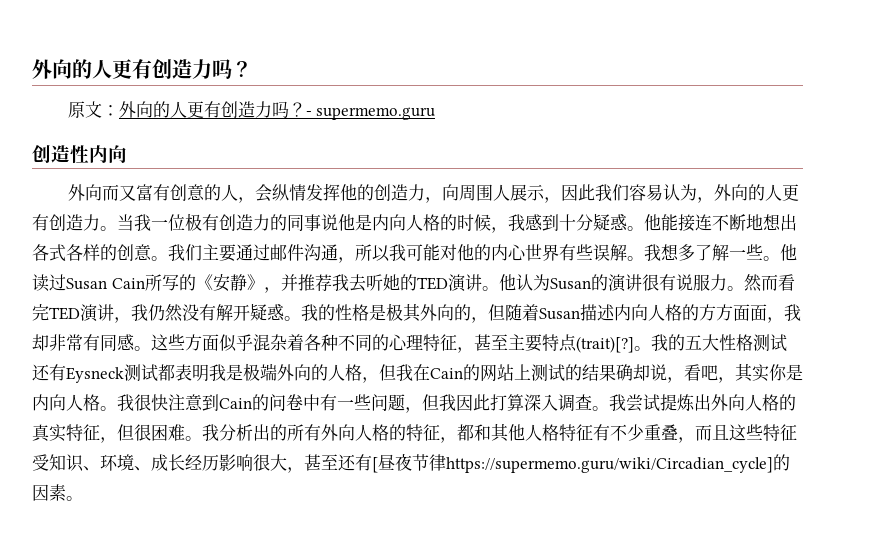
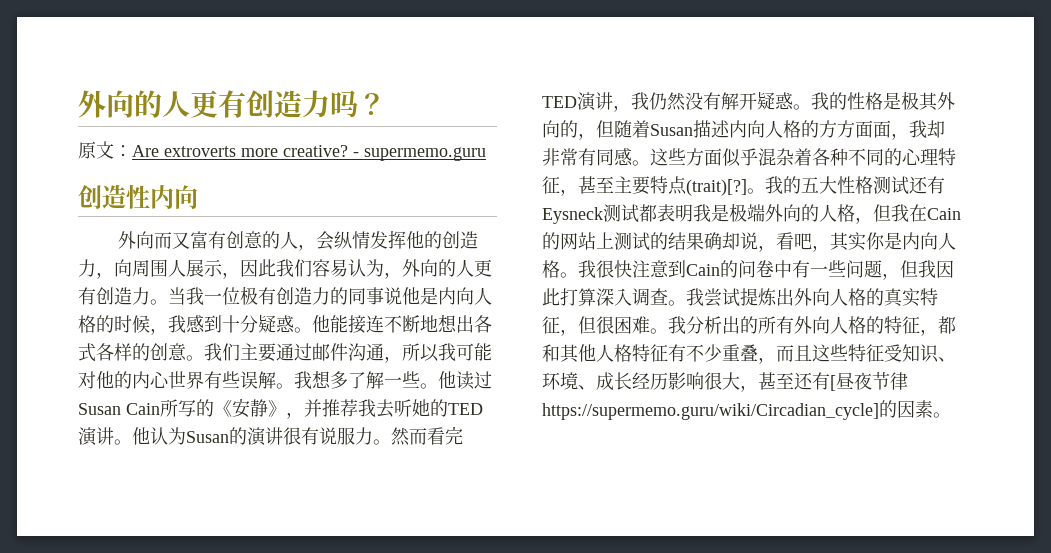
- 原文：外向的人更有创造力吗？
+ 原文：Are extroverts more creative?

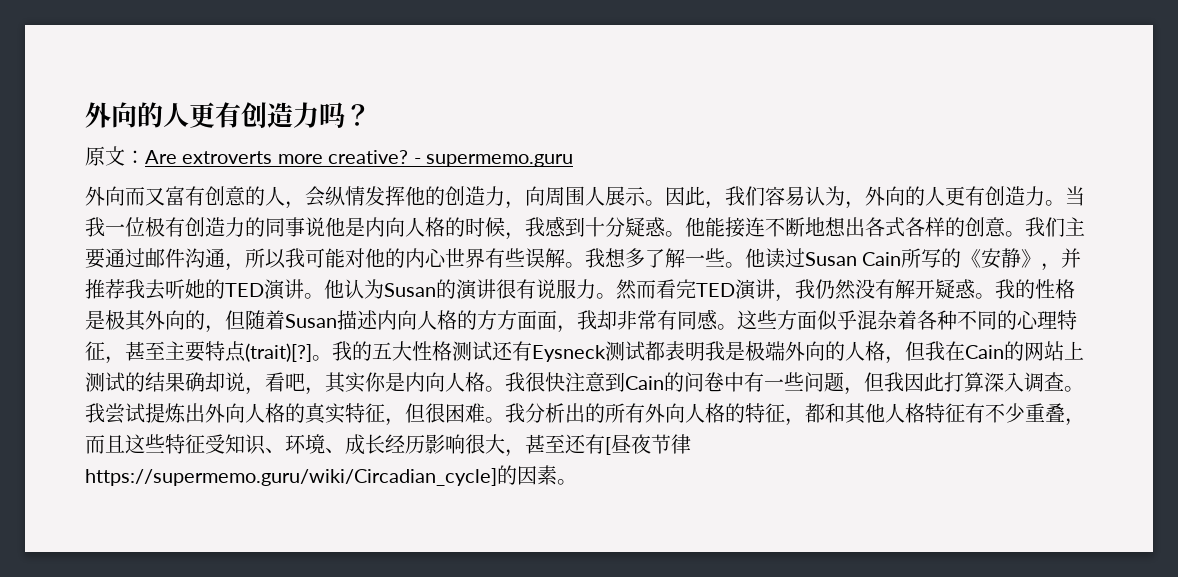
- 创造性内向
- 外向而又富有创意的人，会纵情发挥他的创造力，向周围人展示，因此我们容易认为，外向的人更有创造力。
+ 外向而又富有创意的人，会纵情发挥他的创造力，向周围人展示。因此，我们容易认为，外向的人更有创造力。

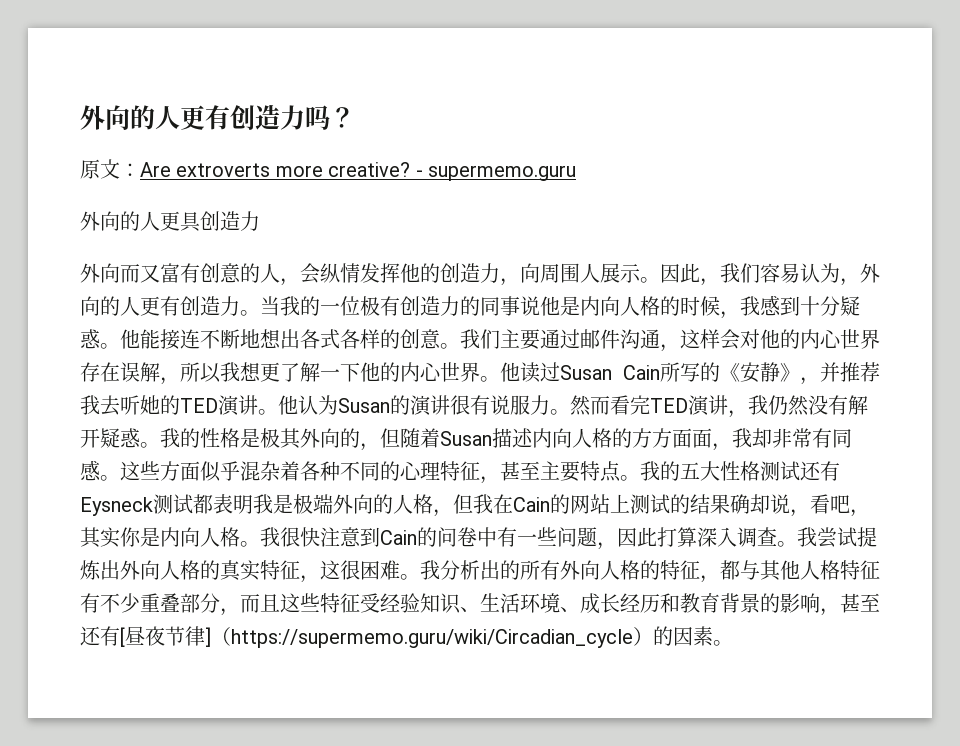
+ 外向的人更具创造力
- 当我一位极有创造力的同事说他是内向人格的时候，我感到十分疑惑。
+ 当我的一位极有创造力的同事说他是内向人格的时候，我感到十分疑惑。
- 我们主要通过邮件沟通，所以我可能对他的内心世界有些误解。我想多了解一些。
+ 我们主要通过邮件沟通，这样会对他的内心世界存在误解，所以我想更了解一下他的内心世界。
- 这些方面似乎混杂着各种不同的心理特征，甚至主要特点(trait)[?]。
+ 这些方面似乎混杂着各种不同的心理特征，甚至主要特点。
- 我很快注意到Cain的问卷中有一些问题，但我因此打算深入调查。
+ 我很快注意到Cain的问卷中有一些问题，因此打算深入调查。
- 我尝试提炼出外向人格的真实特征，但很困难。
+ 我尝试提炼出外向人格的真实特征，这很困难。
- 我分析出的所有外向人格的特征，都和其他人格特征有不少重叠，而且这些特征受知识、环境、成长经历影响很大，甚至还有[昼夜节律https://supermemo.guru/wiki/Circadian_cycle]的因素。
+ 我分析出的所有外向人格的特征，都与其他人格特征有不少重叠部分，而且这些特征受经验知识、生活环境、成长经历和教育背景的影响，甚至还有[昼夜节律]（https://supermemo.guru/wiki/Circadian_cycle）的因素。

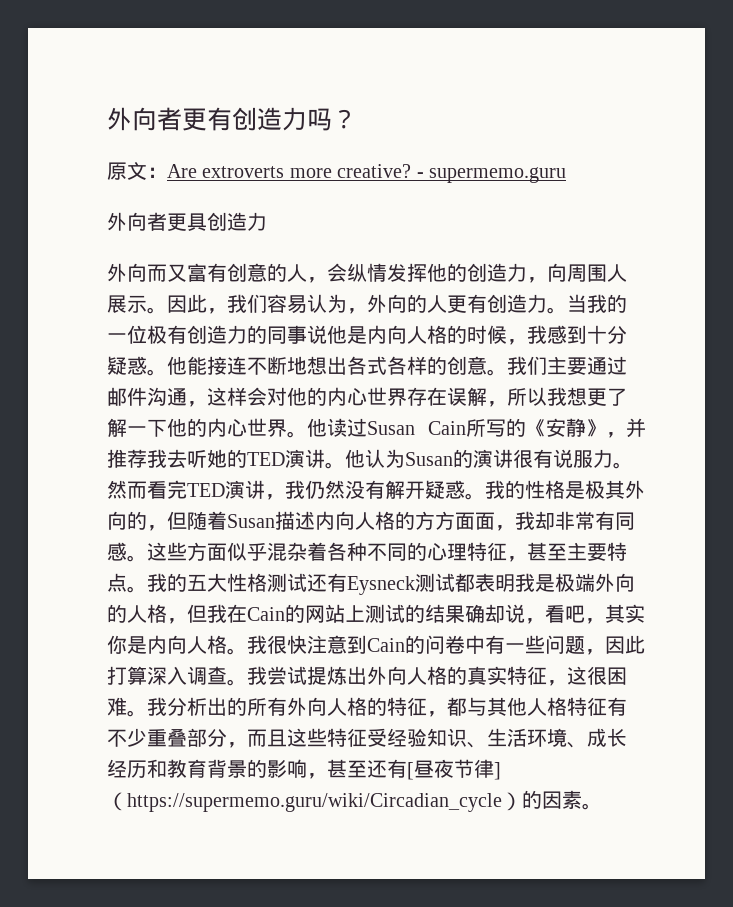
- 外向的人更有创造力吗？
+ 外向者更有创造力吗？
- 外向的人更具创造力
+ 外向者更具创造力

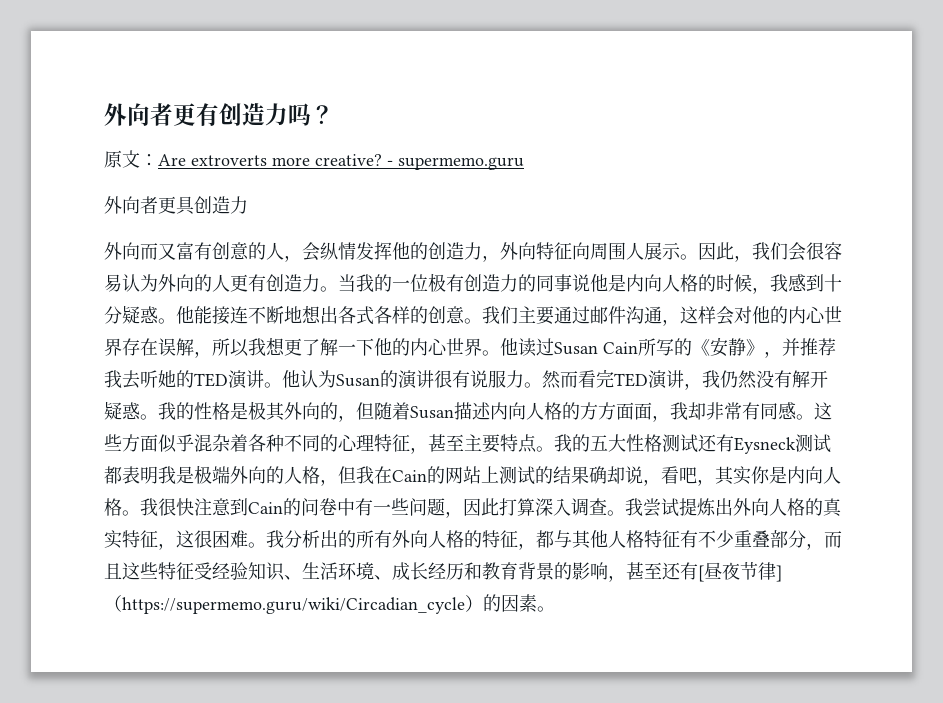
- 外向而又富有创意的人，会纵情发挥他的创造力，向周围人展示。
+ 外向而又富有创意的人，会纵情发挥他的创造力，外向特征向周围人展示。
- 因此，我们容易认为，外向的人更有创造力。
+ 因此，我们会很容易认为外向的人更有创造力。

